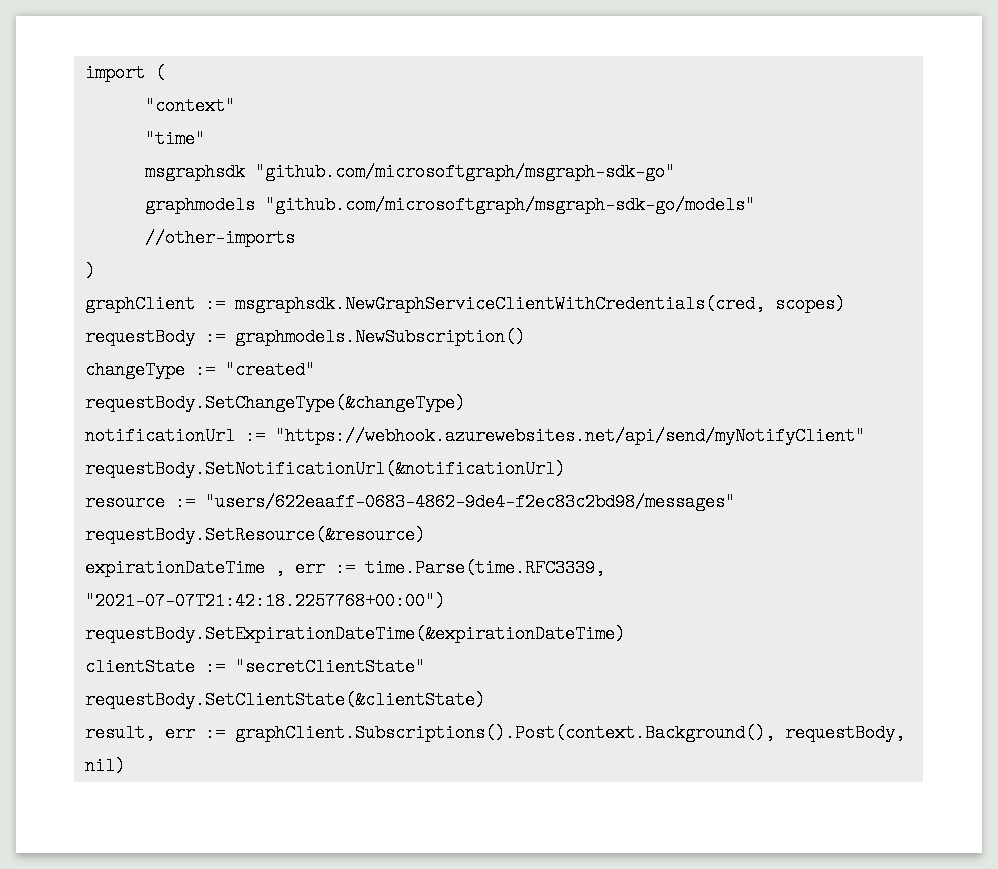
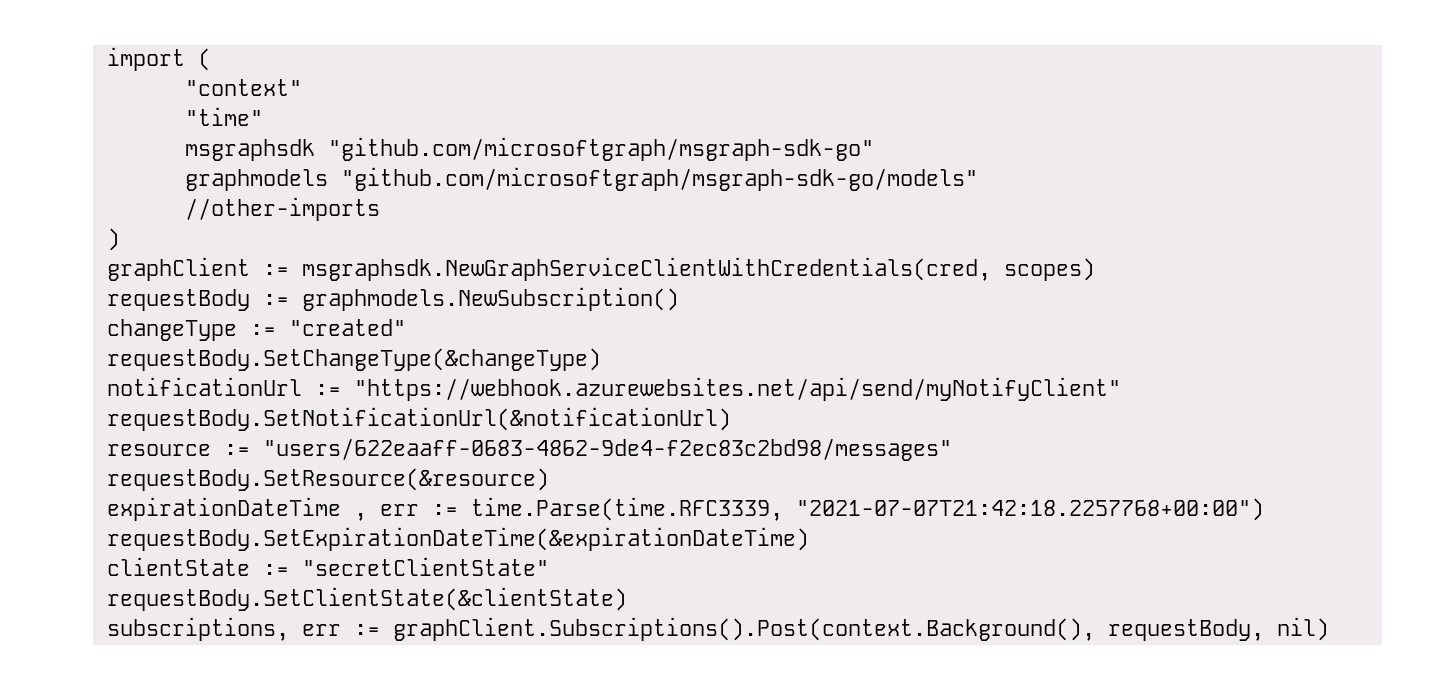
- result, err := graphClient.Subscriptions().Post(context.Background(), requestBody, nil)
+ subscriptions, err := graphClient.Subscriptions().Post(context.Background(), requestBody, nil)

